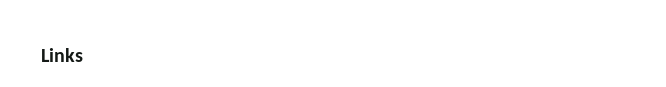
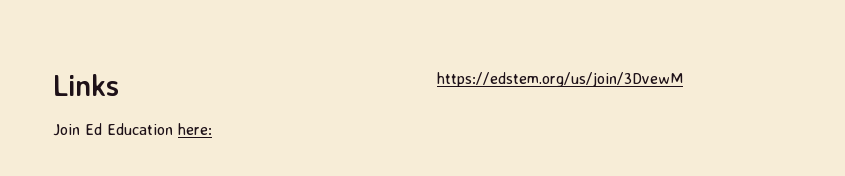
+ Join Ed Education here: https://edstem.org/us/join/3DvewM

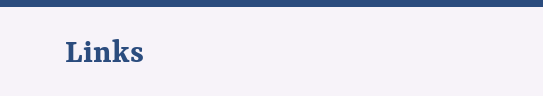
- Join Ed Education here: https://edstem.org/us/join/3DvewM

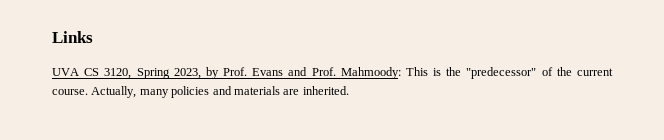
+ UVA CS 3120, Spring 2023, by Prof. Evans and Prof. Mahmoody: This is the "predecessor" of the current course. Actually, many policies and materials are inherited.

